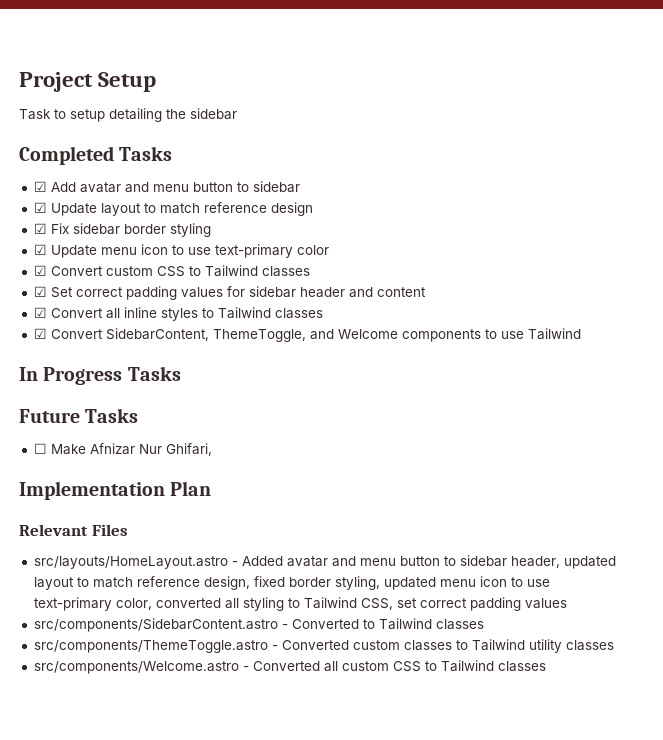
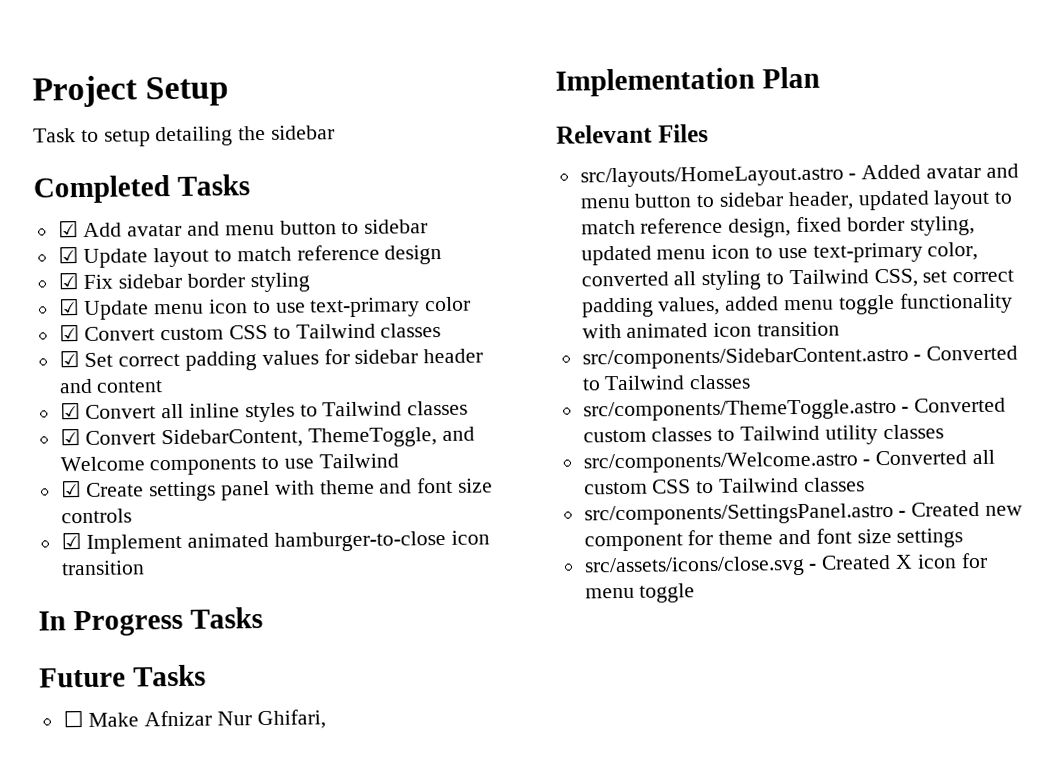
+ ☑ Create settings panel with theme and font size controls
+ ☑ Implement animated hamburger-to-close icon transition
- src/layouts/HomeLayout.astro - Added avatar and menu button to sidebar header, updated layout to match reference design, fixed border styling, updated menu icon to use text-primary color, converted all styling to Tailwind CSS, set correct padding values
+ src/layouts/HomeLayout.astro - Added avatar and menu button to sidebar header, updated layout to match reference design, fixed border styling, updated menu icon to use text-primary color, converted all styling to Tailwind CSS, set correct padding values, added menu toggle functionality with animated icon transition
+ src/components/SettingsPanel.astro - Created new component for theme and font size settings
+ src/assets/icons/close.svg - Created X icon for menu toggle

